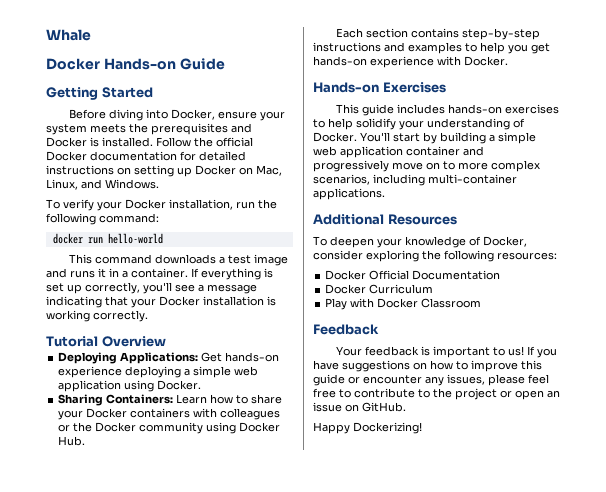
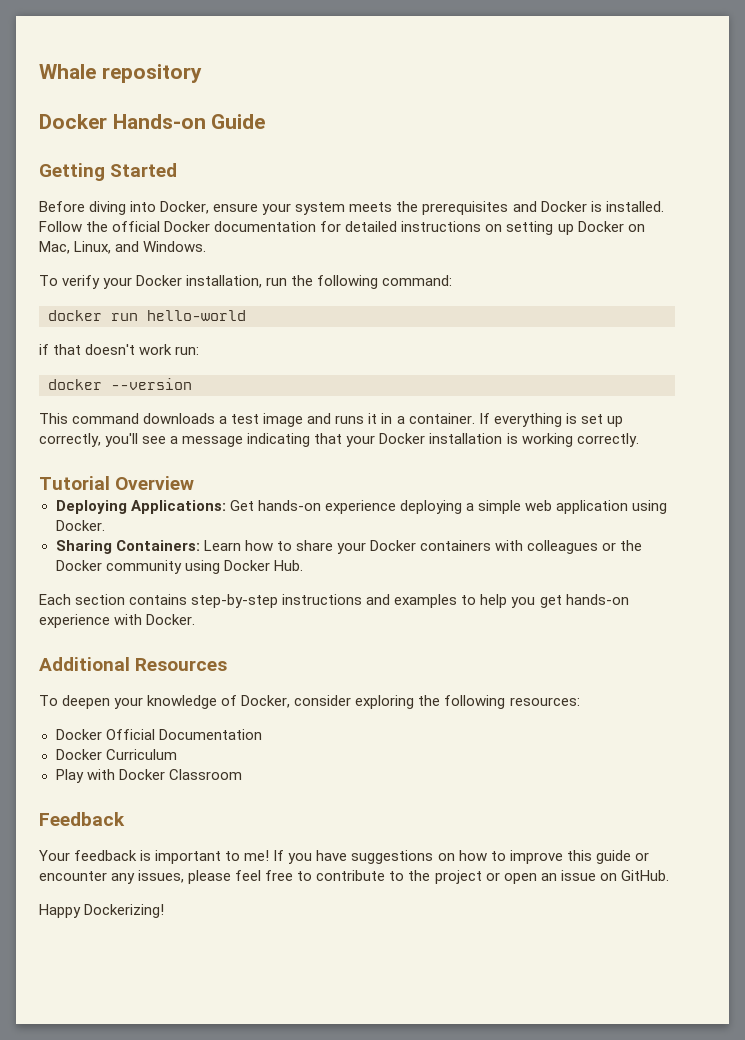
- Whale
+ Whale repository
+ if that doesn't work run:
+ docker --version
- Hands-on Exercises
- This guide includes hands-on exercises to help solidify your understanding of Docker. You'll start by building a simple web application container and progressively move on to more complex scenarios, including multi-container applications.
- Your feedback is important to us!
+ Your feedback is important to me!

